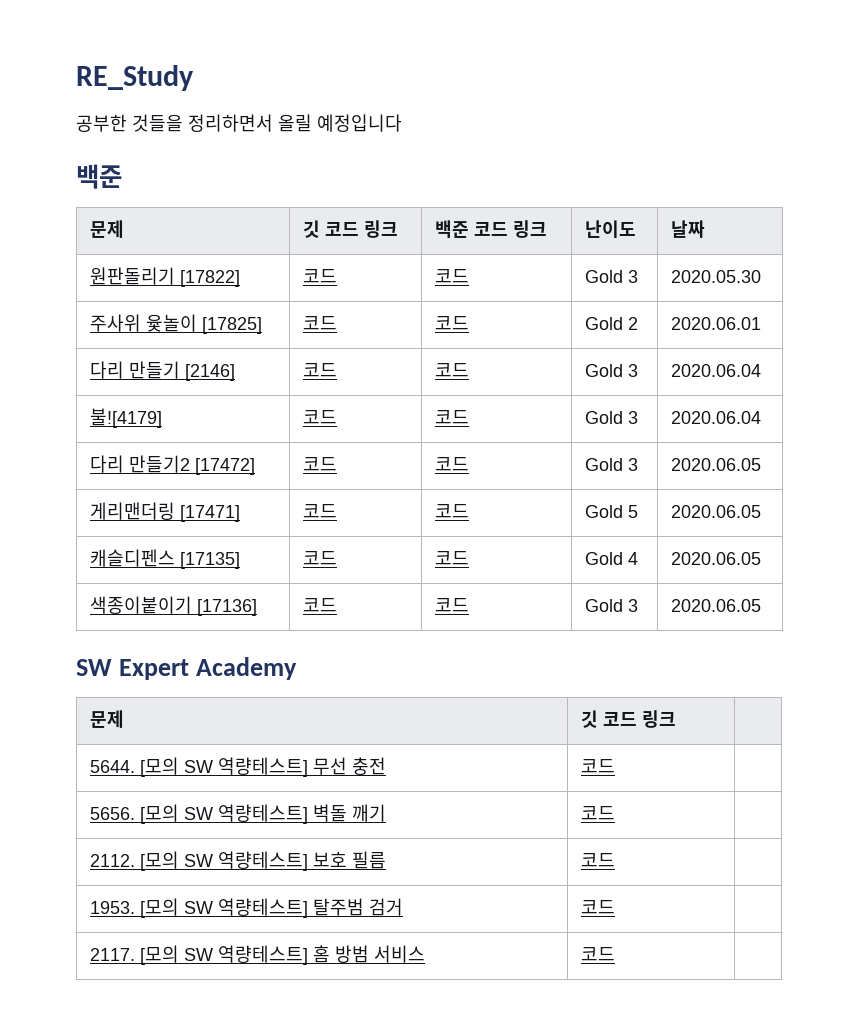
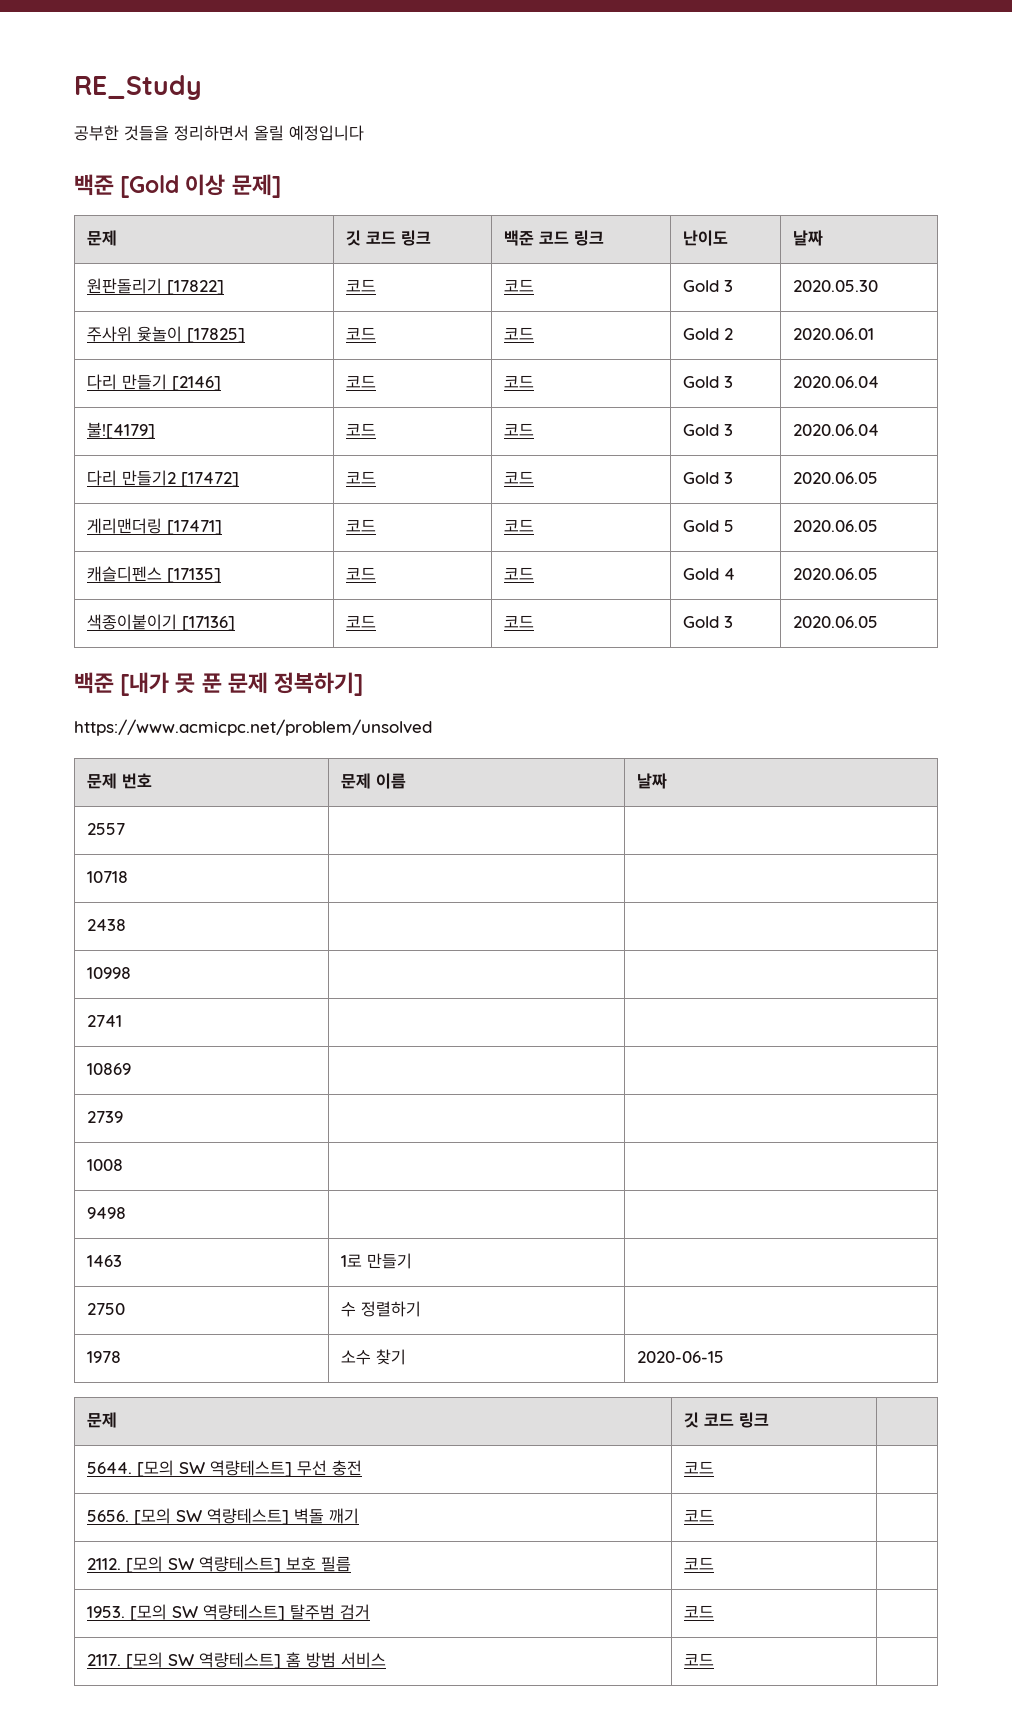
  공부한 것들을 정리하면서 올릴 예정입니다
- 백준
+ 백준 [Gold 이상 문제]
- SW Expert Academy
+ 백준 [내가 못 푼 문제 정복하기]
+ https://www.acmicpc.net/problem/unsolved
+ 문제 번호 | 문제 이름 | 날짜
+ 2557 | |
+ 10718 | |
+ 2438 | |
+ 10998 | |
+ 2741 | |
+ 10869 | |
+ 2739 | |
+ 1008 | |
+ 9498 | |
+ 1463 | 1로 만들기 |
+ 2750 | 수 정렬하기 |
+ 1978 | 소수 찾기 | 2020-06-15

